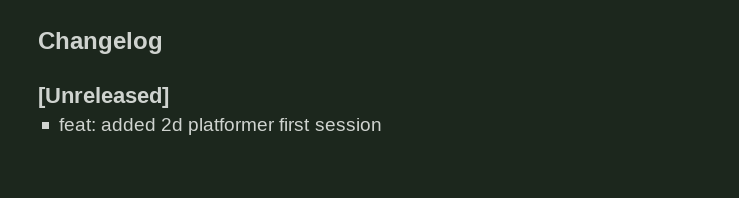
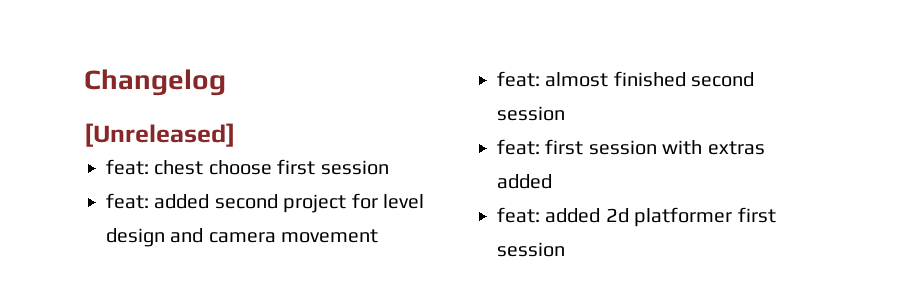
+ feat: chest choose first session
+ feat: added second project for level design and camera movement
+ feat: almost finished second session
+ feat: first session with extras added

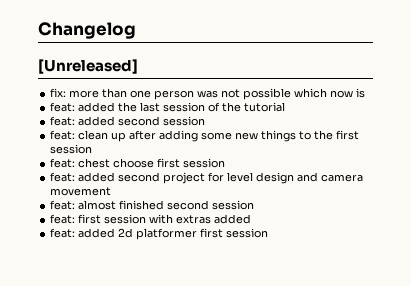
+ fix: more than one person was not possible which now is
+ feat: added the last session of the tutorial
+ feat: added second session
+ feat: clean up after adding some new things to the first session

